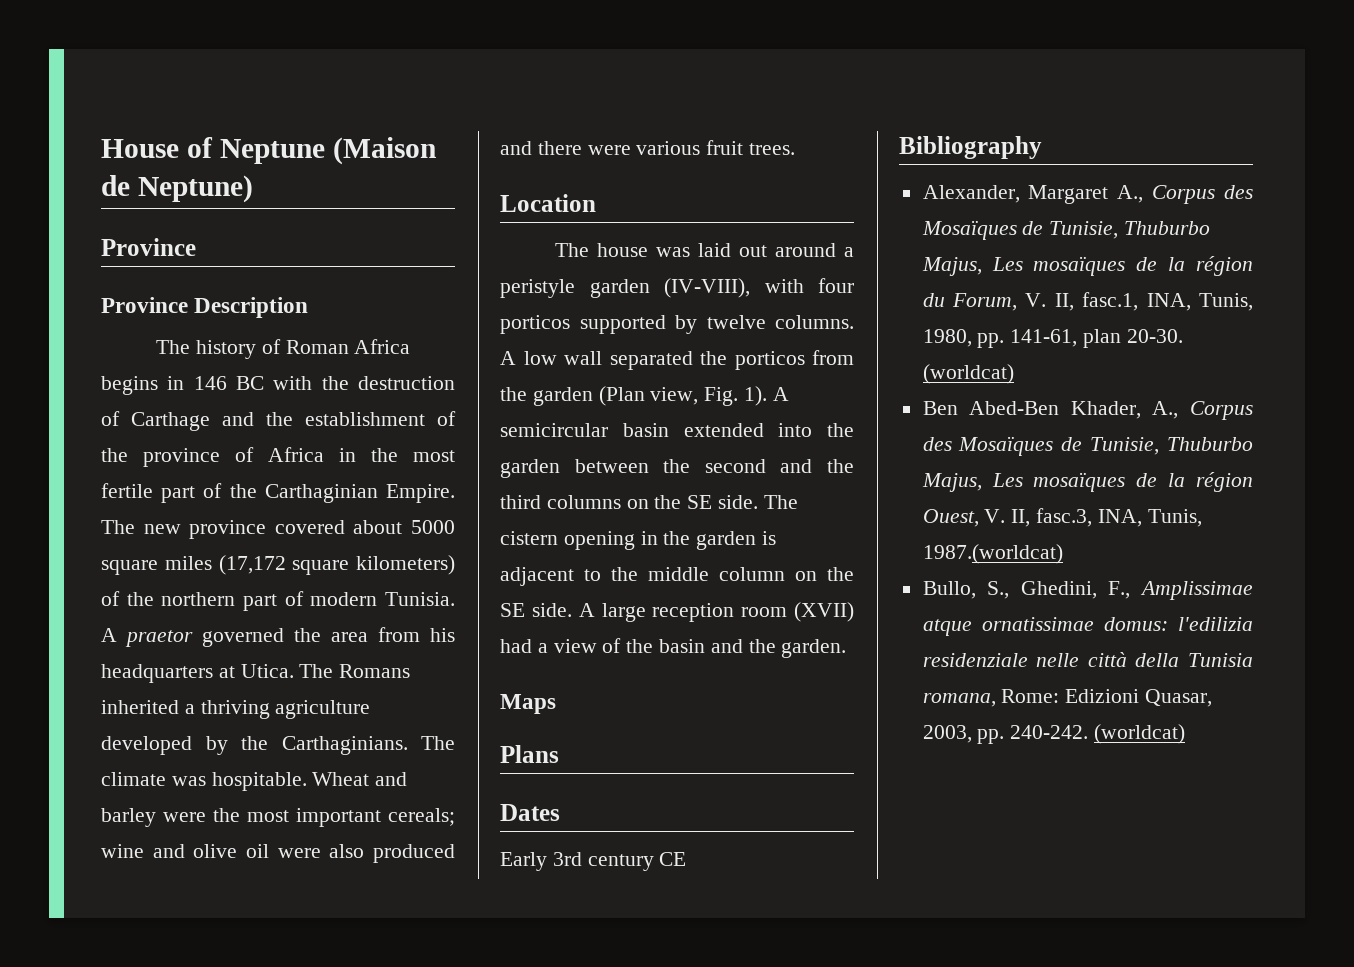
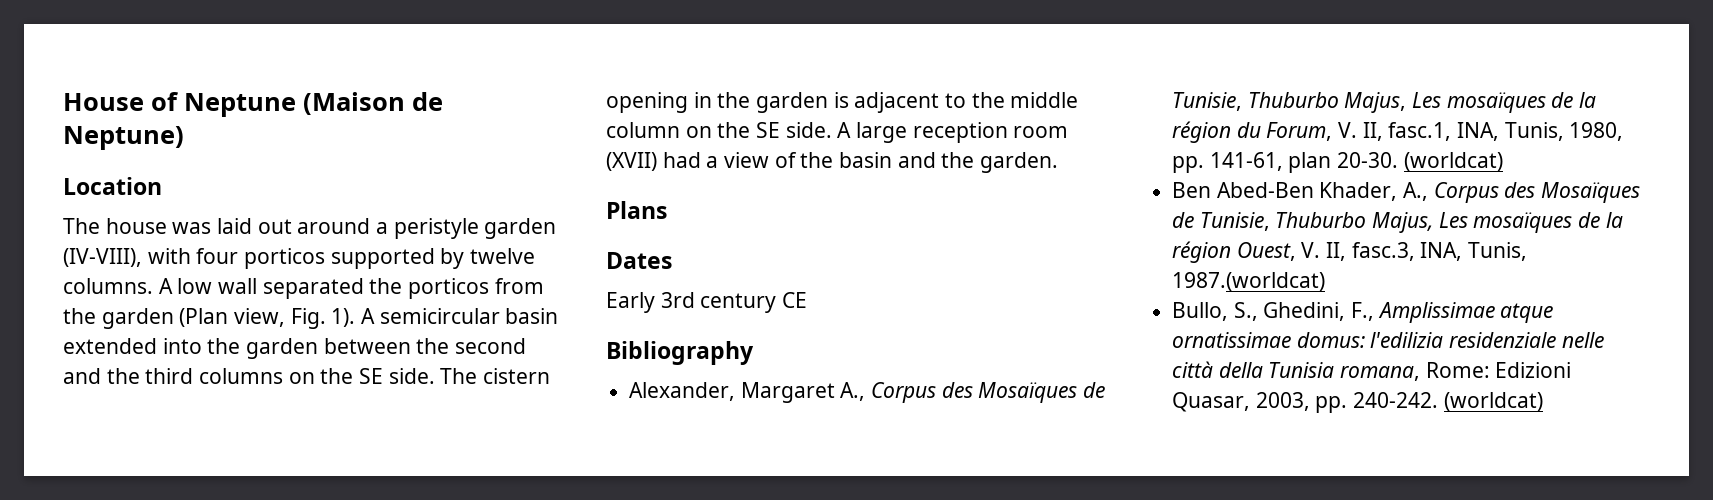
  House of Neptune (Maison de Neptune)
- Province
- Province Description
- The history of Roman Africa begins in 146 BC with the destruction of Carthage and the establishment of the province of Africa in the most fertile part of the Carthaginian Empire. The new province covered about 5000 square miles (17,172 square kilometers) of the northern part of modern Tunisia. A praetor governed the area from his headquarters at Utica. The Romans inherited a thriving agriculture developed by the Carthaginians. The climate was hospitable. Wheat and barley were the most important cereals; wine and olive oil were also produced and there were various fruit trees.
- Maps

